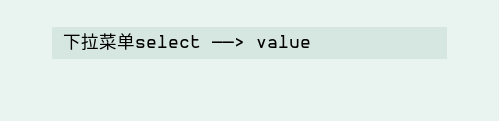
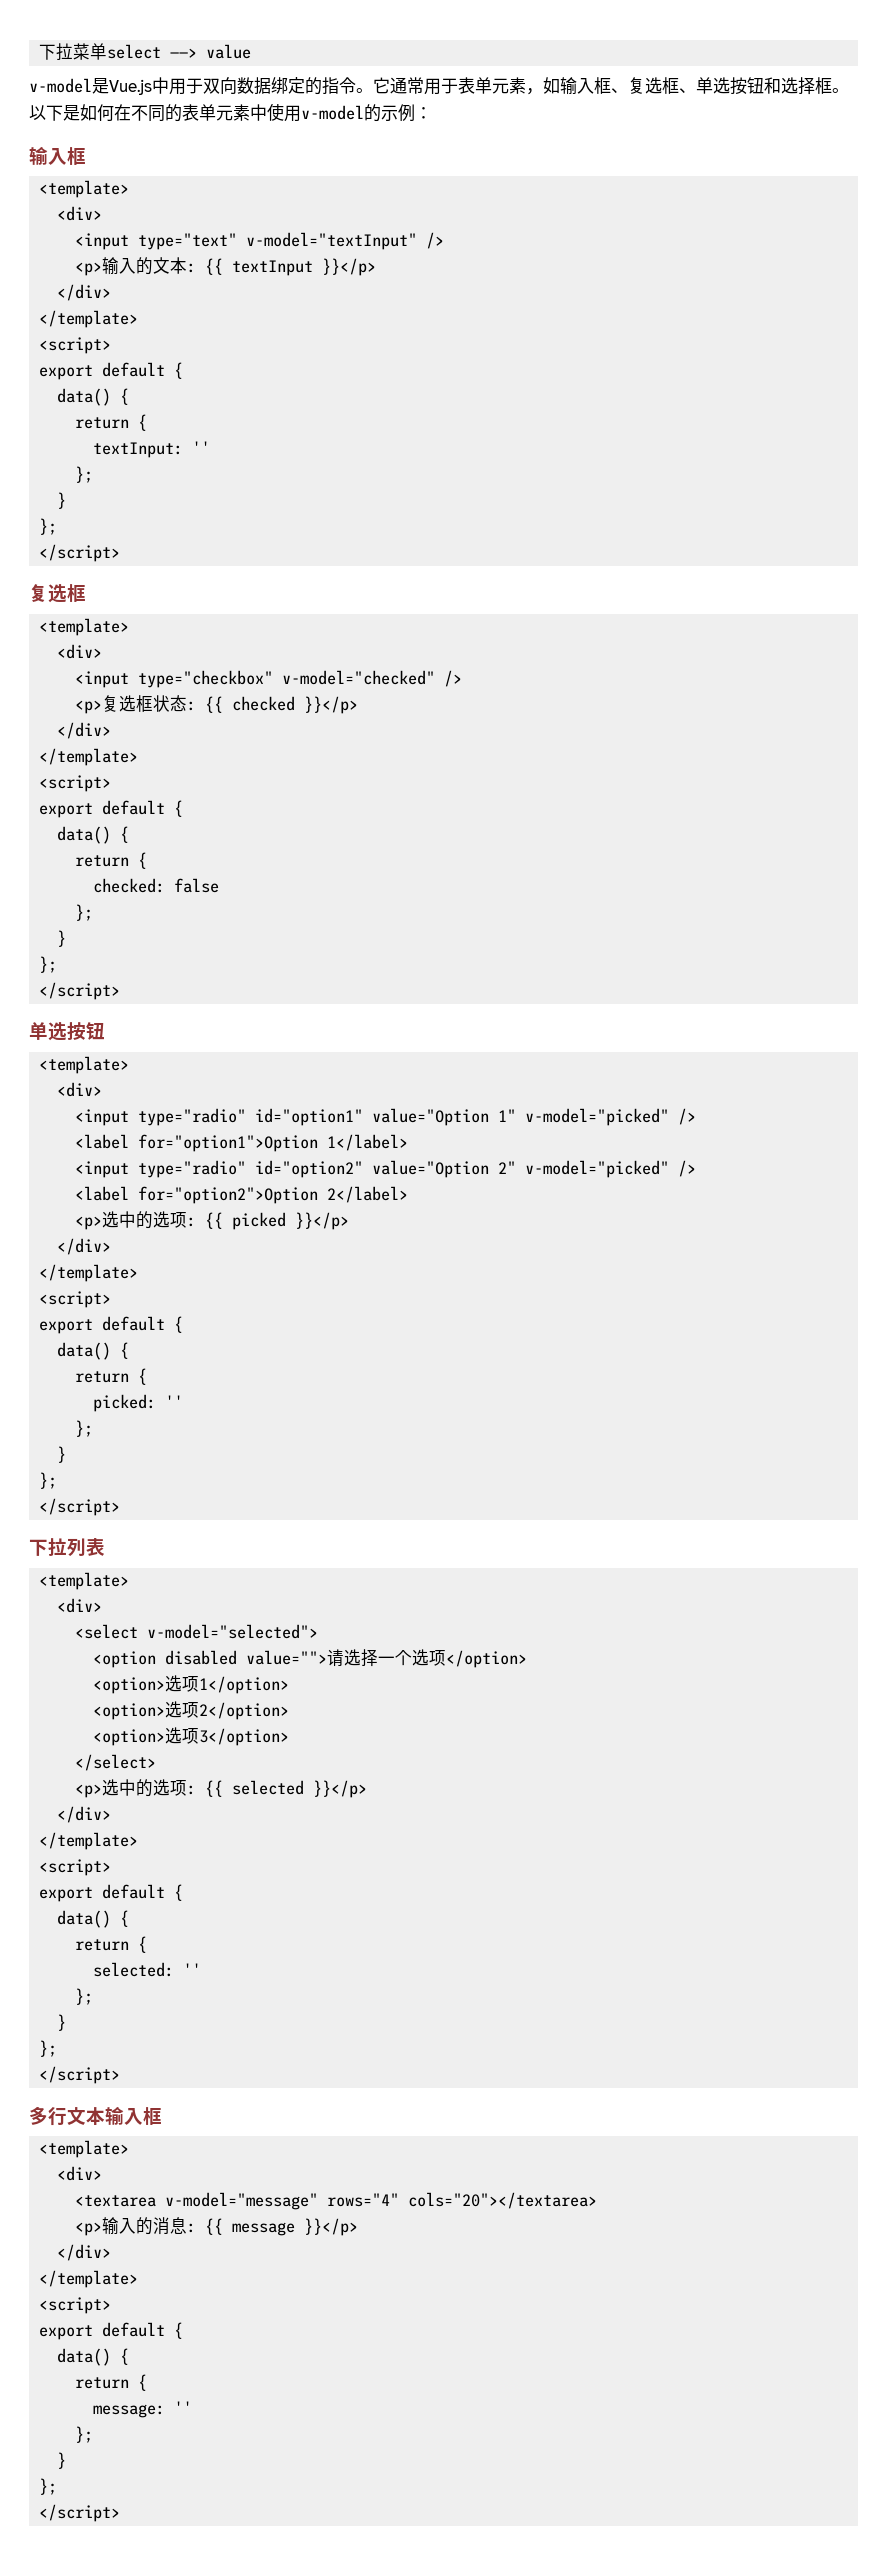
+ v-model是Vue.js中用于双向数据绑定的指令。它通常用于表单元素，如输入框、复选框、单选按钮和选择框。以下是如何在不同的表单元素中使用v-model的示例：
+ 输入框
+ <template>
+ <div>
+ <input type="text" v-model="textInput" />
+ <p>输入的文本: {{ textInput }}</p>
+ </div>
+ </template>
+ <script>
+ export default {
+ data() {
+ return {
+ textInput: ''
+ };
+ }
+ };
+ </script>
+ 复选框
+ <template>
+ <div>
+ <input type="checkbox" v-model="checked" />
+ <p>复选框状态: {{ checked }}</p>
+ </div>
+ </template>
+ <script>
+ export default {
+ data() {
+ return {
+ checked: false
+ };
+ }
+ };
+ </script>
+ 单选按钮
+ <template>
+ <div>
+ <input type="radio" id="option1" value="Option 1" v-model="picked" />
+ <label for="option1">Option 1</label>
+ <input type="radio" id="option2" value="Option 2" v-model="picked" />
+ <label for="option2">Option 2</label>
+ <p>选中的选项: {{ picked }}</p>
+ </div>
+ </template>
+ <script>
+ export default {
+ data() {
+ return {
+ picked: ''
+ };
+ }
+ };
+ </script>
+ 下拉列表
+ <template>
+ <div>
+ <select v-model="selected">
+ <option disabled value="">请选择一个选项</option>
+ <option>选项1</option>
+ <option>选项2</option>
+ <option>选项3</option>
+ </select>
+ <p>选中的选项: {{ selected }}</p>
+ </div>
+ </template>
+ <script>
+ export default {
+ data() {
+ return {
+ selected: ''
+ };
+ }
+ };
+ </script>
+ 多行文本输入框
+ <template>
+ <div>
+ <textarea v-model="message" rows="4" cols="20"></textarea>
+ <p>输入的消息: {{ message }}</p>
+ </div>
+ </template>
+ <script>
+ export default {
+ data() {
+ return {
+ message: ''
+ };
+ }
+ };
+ </script>

